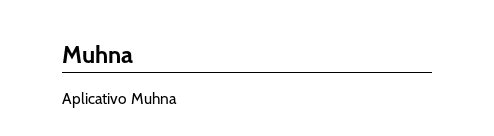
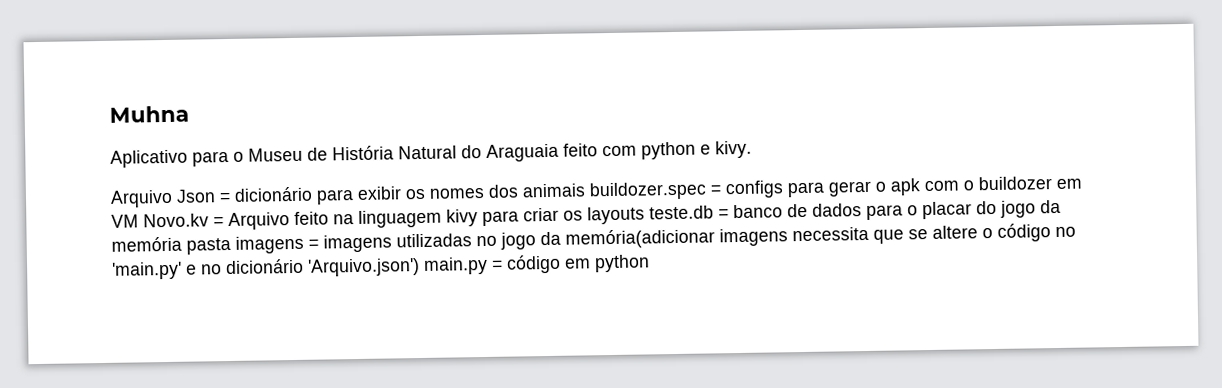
- Aplicativo Muhna
+ Aplicativo para o Museu de História Natural do Araguaia feito com python e kivy.
+ Arquivo Json = dicionário para exibir os nomes dos animais buildozer.spec = configs para gerar o apk com o buildozer em VM Novo.kv = Arquivo feito na linguagem kivy para criar os layouts teste.db = banco de dados para o placar do jogo da memória pasta imagens = imagens utilizadas no jogo da memória(adicionar imagens necessita que se altere o código no 'main.py' e no dicionário 'Arquivo.json') main.py = código em python

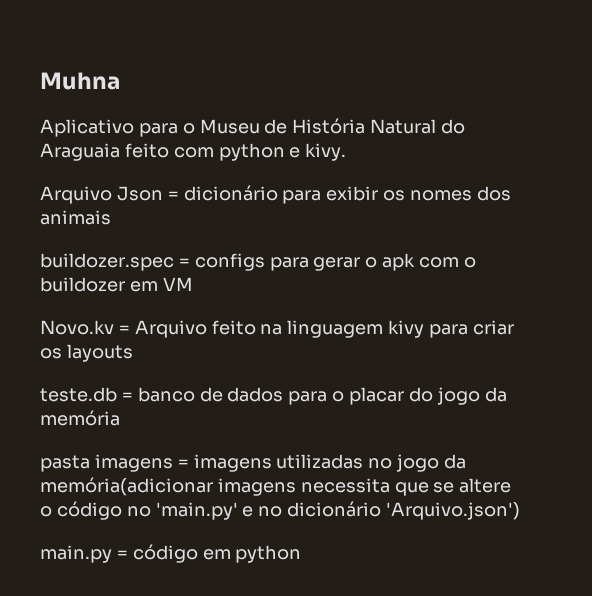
- Arquivo Json = dicionário para exibir os nomes dos animais buildozer.spec = configs para gerar o apk com o buildozer em VM Novo.kv = Arquivo feito na linguagem kivy para criar os layouts teste.db = banco de dados para o placar do jogo da memória pasta imagens = imagens utilizadas no jogo da memória(adicionar imagens necessita que se altere o código no 'main.py' e no dicionário 'Arquivo.json') main.py = código em python
+ Arquivo Json = dicionário para exibir os nomes dos animais
+ buildozer.spec = configs para gerar o apk com o buildozer em VM
+ Novo.kv = Arquivo feito na linguagem kivy para criar os layouts
+ teste.db = banco de dados para o placar do jogo da memória
+ pasta imagens = imagens utilizadas no jogo da memória(adicionar imagens necessita que se altere o código no 'main.py' e no dicionário 'Arquivo.json')
+ main.py = código em python

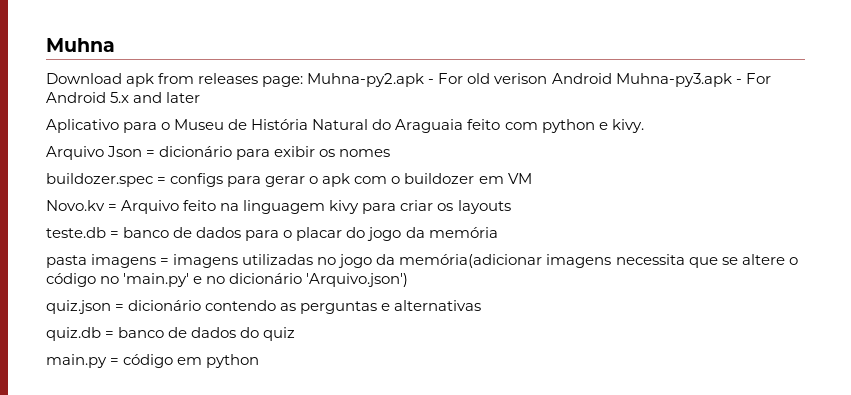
+ Download apk from releases page: Muhna-py2.apk - For old verison Android Muhna-py3.apk - For Android 5.x and later
- Arquivo Json = dicionário para exibir os nomes dos animais
+ Arquivo Json = dicionário para exibir os nomes
+ quiz.json = dicionário contendo as perguntas e alternativas
+ quiz.db = banco de dados do quiz

